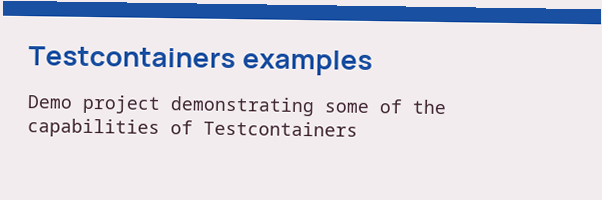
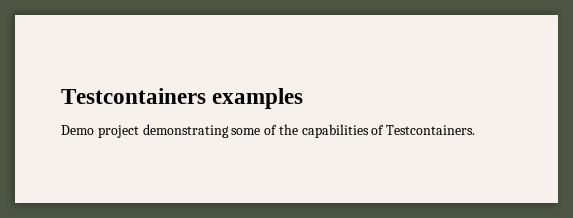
- Demo project demonstrating some of the capabilities of Testcontainers
+ Demo project demonstrating some of the capabilities of Testcontainers.

